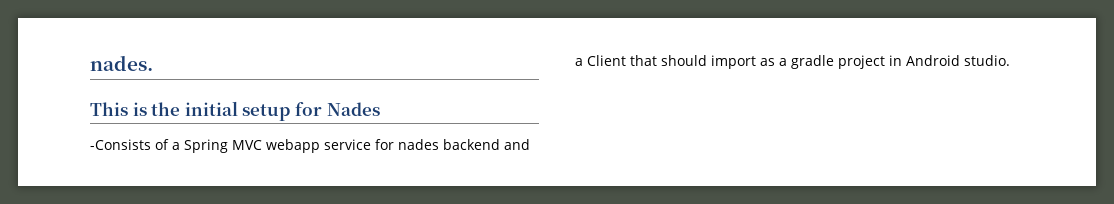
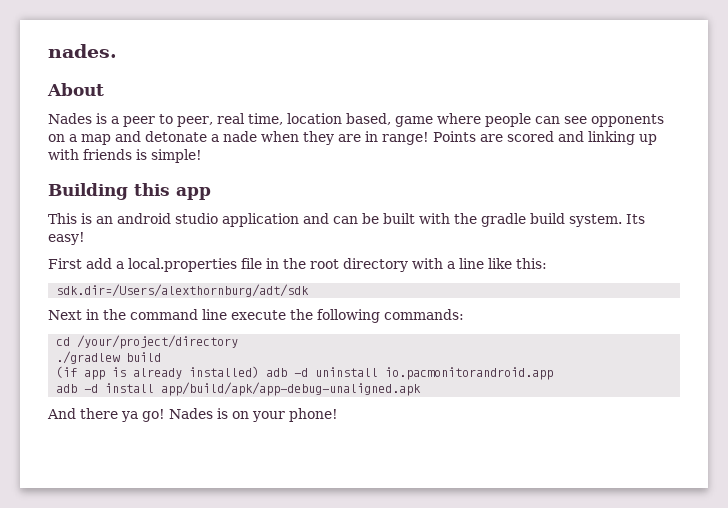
- This is the initial setup for Nades
- -Consists of a Spring MVC webapp service for nades backend and a Client that should import as a gradle project in Android studio.
+ About
+ Nades is a peer to peer, real time, location based, game where people can see opponents on a map and detonate a nade when they are in range! Points are scored and linking up with friends is simple!
+ Building this app
+ This is an android studio application and can be built with the gradle build system. Its easy!
+ First add a local.properties file in the root directory with a line like this:
+ sdk.dir=/Users/alexthornburg/adt/sdk
+ Next in the command line execute the following commands:
+ cd /your/project/directory
+ ./gradlew build
+ (if app is already installed) adb -d uninstall io.pacmonitorandroid.app
+ adb -d install app/build/apk/app-debug-unaligned.apk
+ And there ya go! Nades is on your phone!

